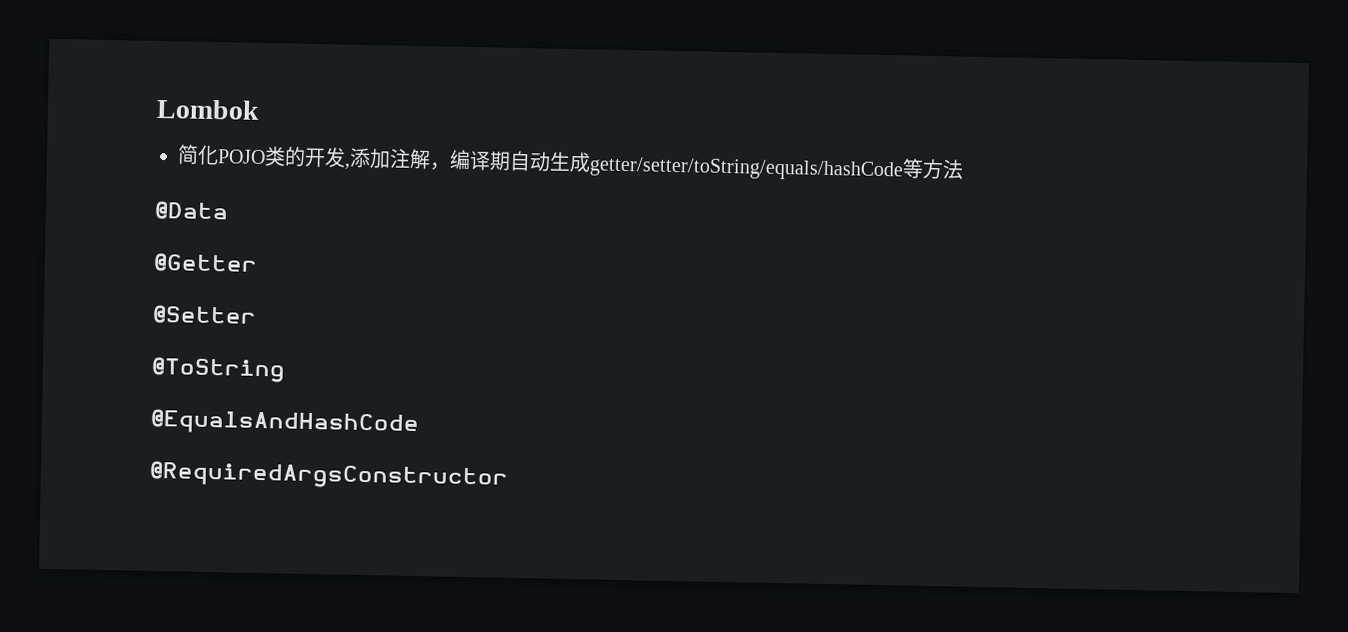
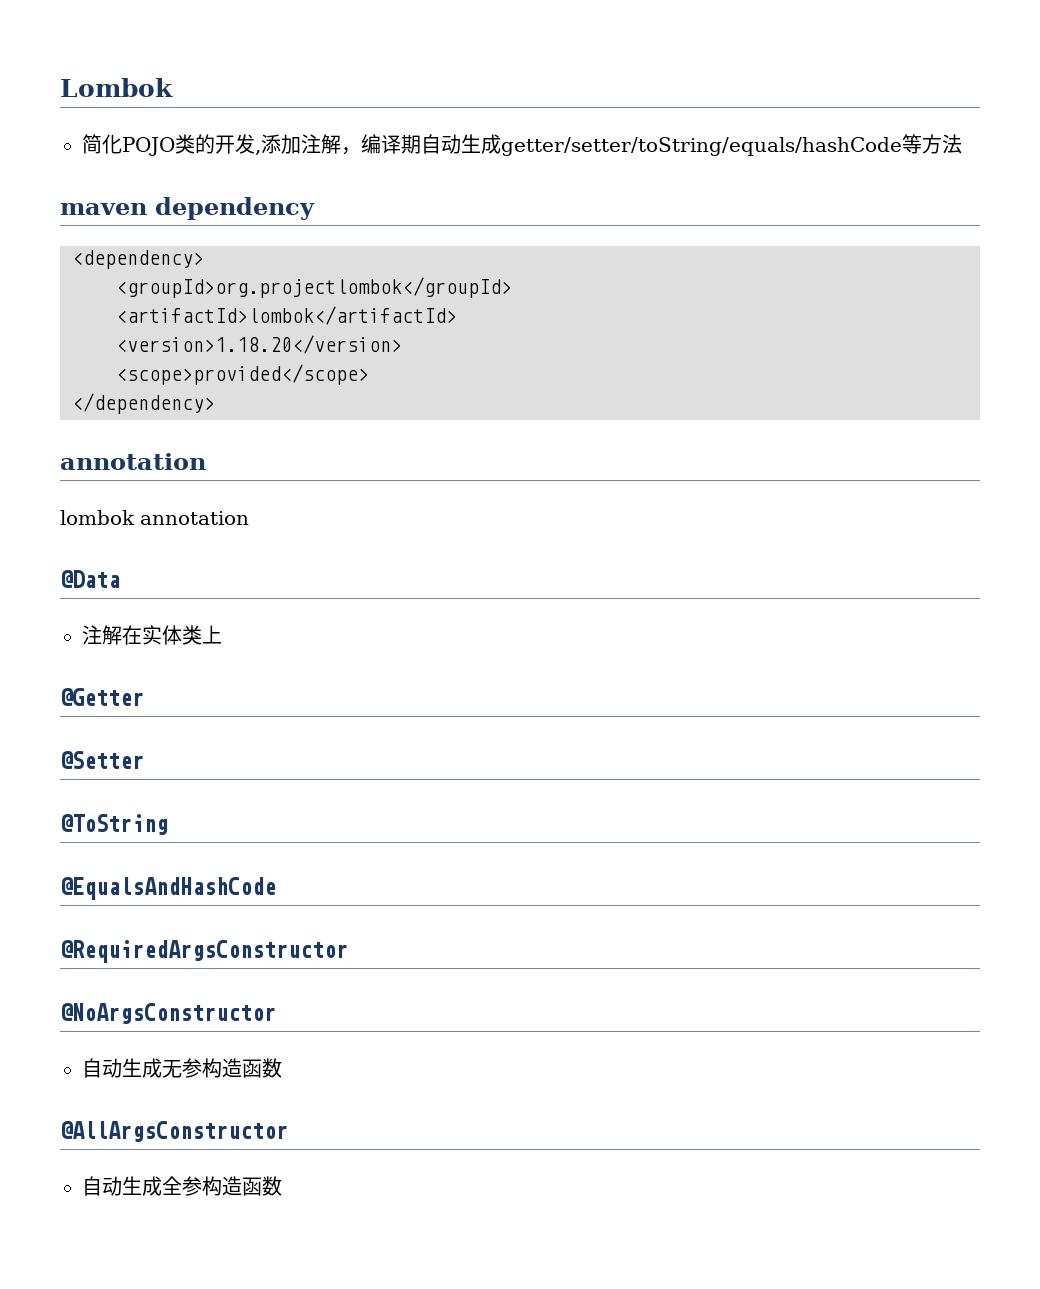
+ maven dependency
+ <dependency>
+ <groupId>org.projectlombok</groupId>
+ <artifactId>lombok</artifactId>
+ <version>1.18.20</version>
+ <scope>provided</scope>
+ </dependency>
+ annotation
+ lombok annotation
  @Data
+ 注解在实体类上
+ @NoArgsConstructor
+ 自动生成无参构造函数
+ @AllArgsConstructor
+ 自动生成全参构造函数

